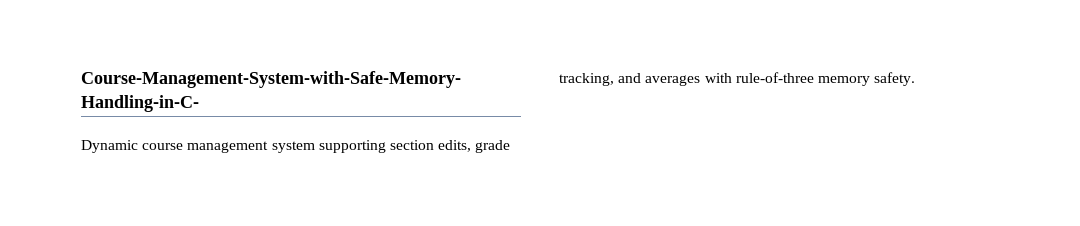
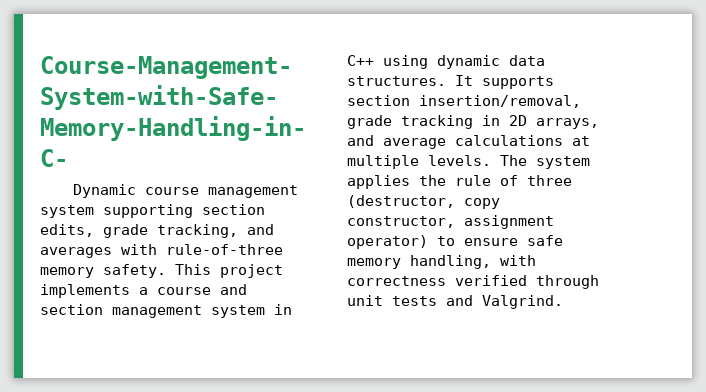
+ This project implements a course and section management system in C++ using dynamic data structures. It supports section insertion/removal, grade tracking in 2D arrays, and average calculations at multiple levels. The system applies the rule of three (destructor, copy constructor, assignment operator) to ensure safe memory handling, with correctness verified through unit tests and Valgrind.

